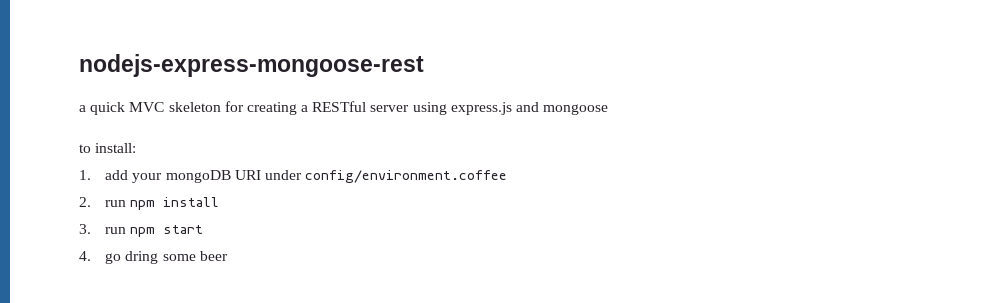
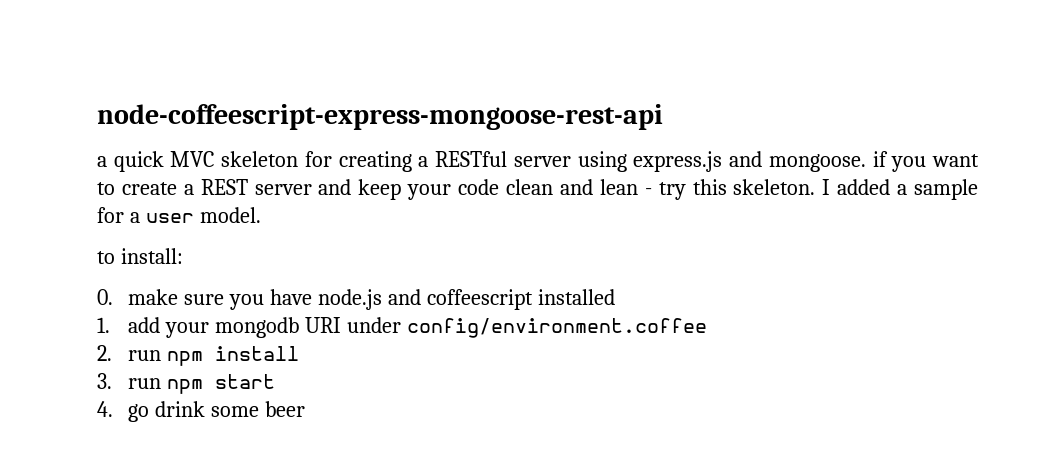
- nodejs-express-mongoose-rest
+ node-coffeescript-express-mongoose-rest-api
- a quick MVC skeleton for creating a RESTful server using express.js and mongoose
+ a quick MVC skeleton for creating a RESTful server using express.js and mongoose. if you want to create a REST server and keep your code clean and lean - try this skeleton. I added a sample for a user model.
  to install:
+ 0. make sure you have node.js and coffeescript installed
- 1. add your mongoDB URI under config/environment.coffee
+ 1. add your mongodb URI under config/environment.coffee
- 4. go dring some beer
+ 4. go drink some beer

